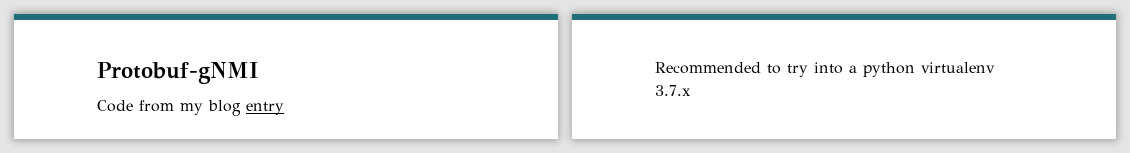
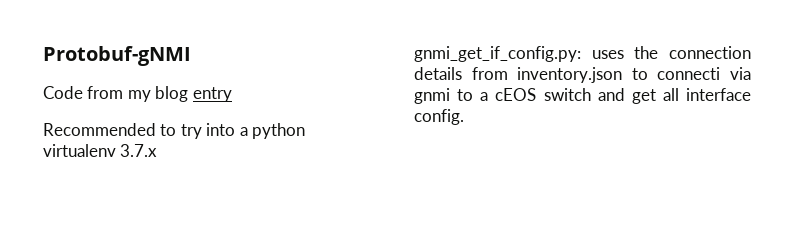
+ gnmi_get_if_config.py: uses the connection details from inventory.json to connecti via gnmi to a cEOS switch and get all interface config.

